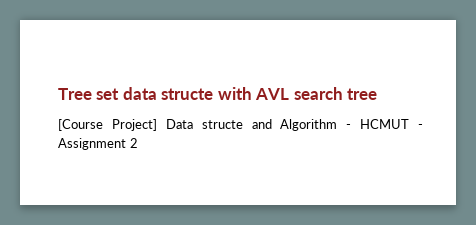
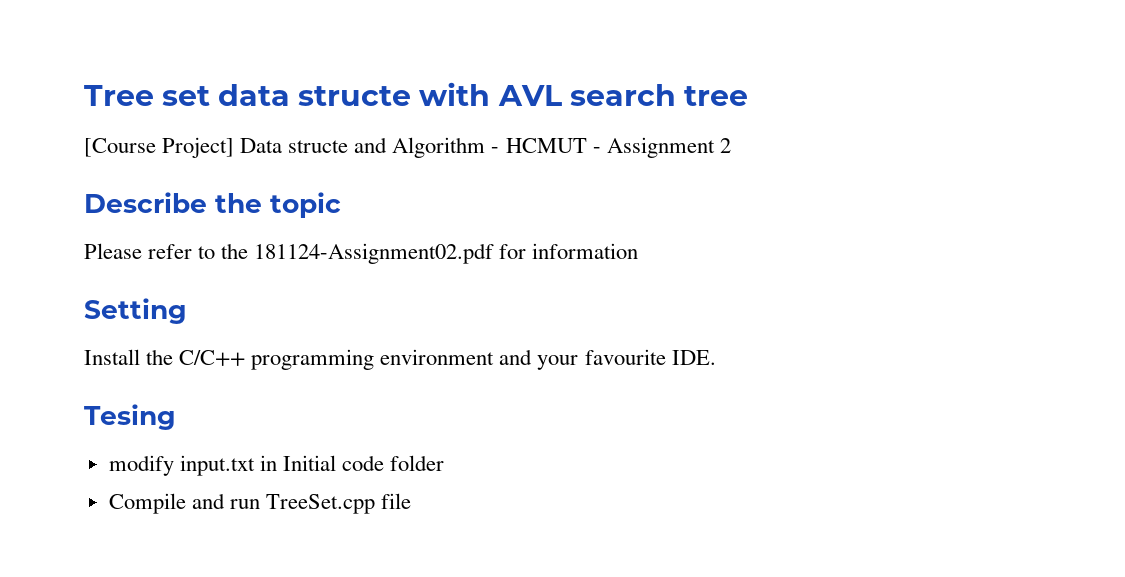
+ Describe the topic
+ Please refer to the 181124-Assignment02.pdf for information
+ Setting
+ Install the C/C++ programming environment and your favourite IDE.
+ Tesing
+ modify input.txt in Initial code folder
+ Compile and run TreeSet.cpp file

